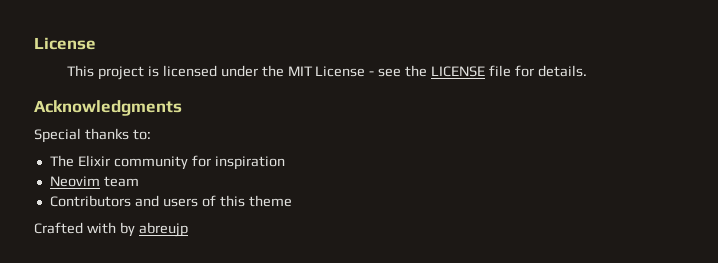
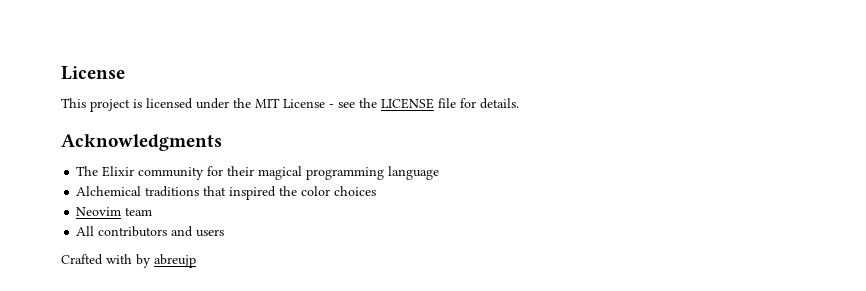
- Special thanks to:
- The Elixir community for inspiration
+ The Elixir community for their magical programming language
+ Alchemical traditions that inspired the color choices
- Contributors and users of this theme
+ All contributors and users

